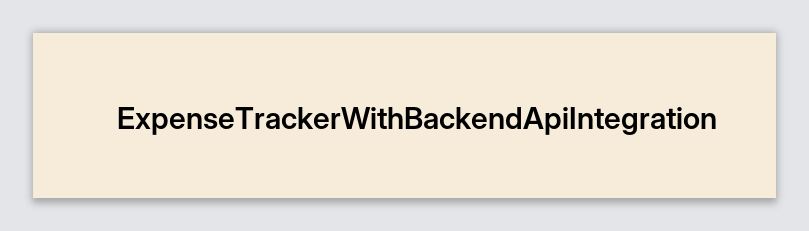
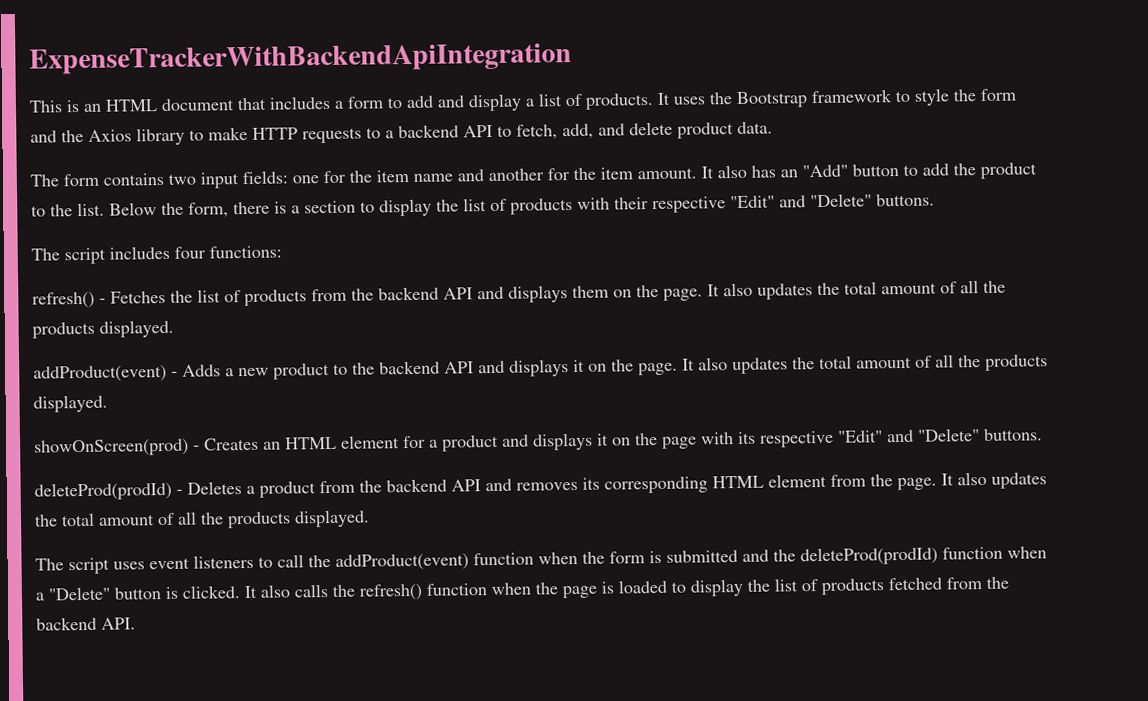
+ This is an HTML document that includes a form to add and display a list of products. It uses the Bootstrap framework to style the form and the Axios library to make HTTP requests to a backend API to fetch, add, and delete product data.
+ The form contains two input fields: one for the item name and another for the item amount. It also has an "Add" button to add the product to the list. Below the form, there is a section to display the list of products with their respective "Edit" and "Delete" buttons.
+ The script includes four functions:
+ refresh() - Fetches the list of products from the backend API and displays them on the page. It also updates the total amount of all the products displayed.
+ addProduct(event) - Adds a new product to the backend API and displays it on the page. It also updates the total amount of all the products displayed.
+ showOnScreen(prod) - Creates an HTML element for a product and displays it on the page with its respective "Edit" and "Delete" buttons.
+ deleteProd(prodId) - Deletes a product from the backend API and removes its corresponding HTML element from the page. It also updates the total amount of all the products displayed.
+ The script uses event listeners to call the addProduct(event) function when the form is submitted and the deleteProd(prodId) function when a "Delete" button is clicked. It also calls the refresh() function when the page is loaded to display the list of products fetched from the backend API.

